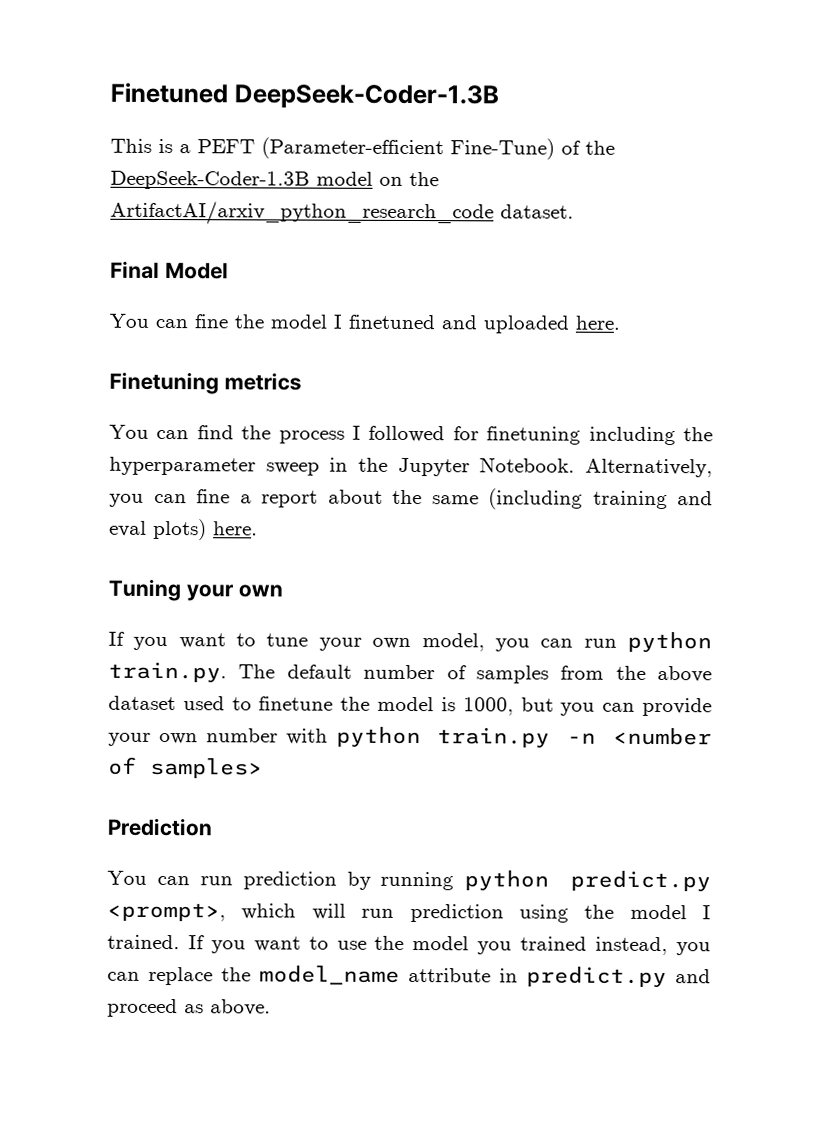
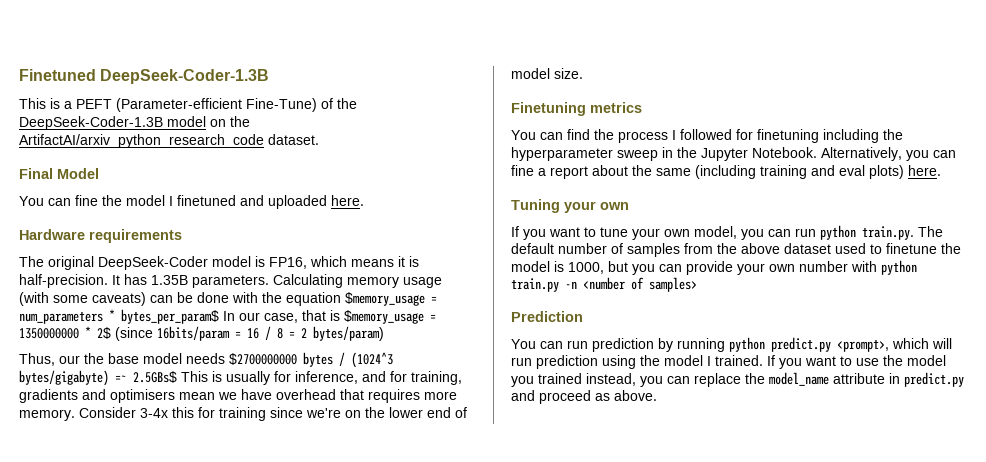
+ Hardware requirements
+ The original DeepSeek-Coder model is FP16, which means it is half-precision. It has 1.35B parameters. Calculating memory usage (with some caveats) can be done with the equation $memory_usage = num_parameters * bytes_per_param$ In our case, that is $memory_usage = 1350000000 * 2$ (since 16bits/param = 16 / 8 = 2 bytes/param)
+ Thus, our the base model needs $2700000000 bytes / (1024^3 bytes/gigabyte) =~ 2.5GBs$ This is usually for inference, and for training, gradients and optimisers mean we have overhead that requires more memory. Consider 3-4x this for training since we're on the lower end of model size.

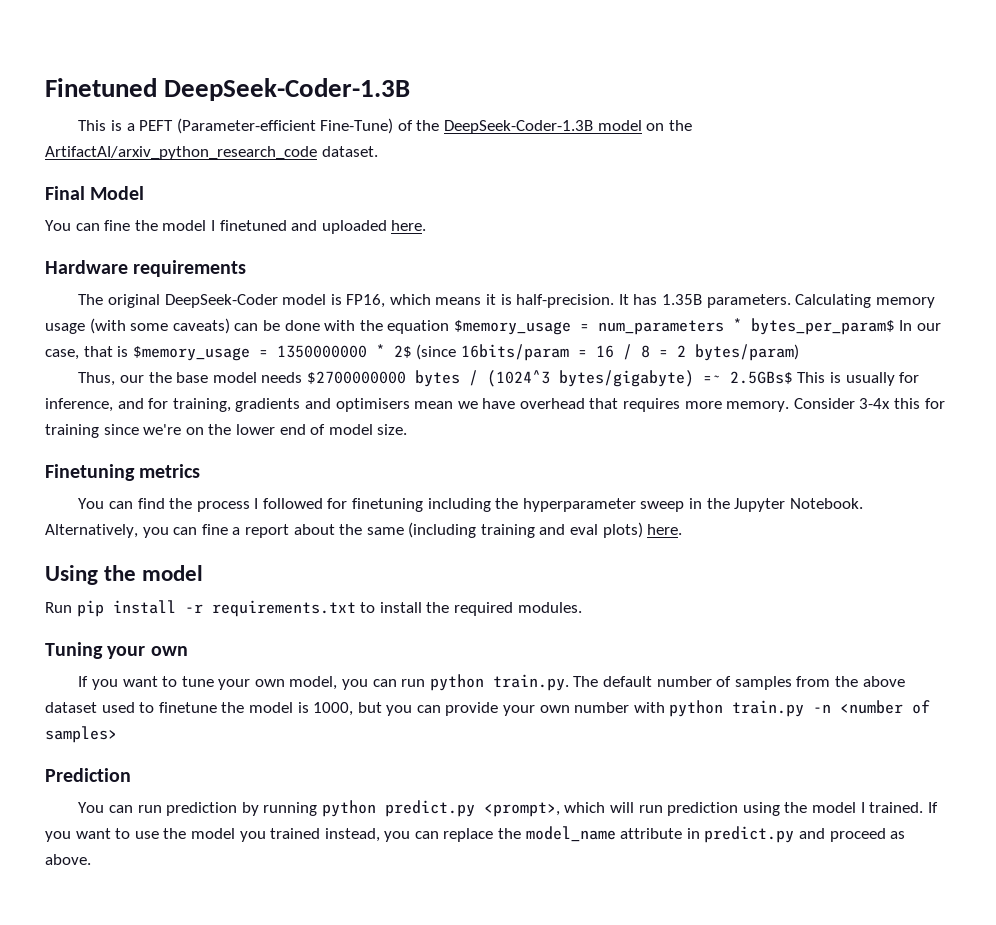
+ Using the model
+ Run pip install -r requirements.txt to install the required modules.

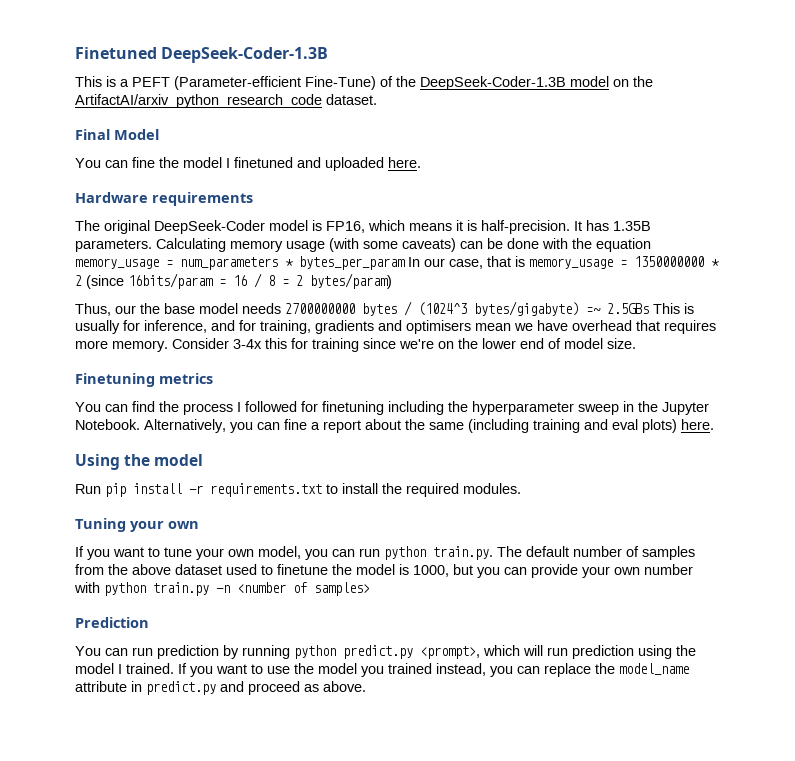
- Calculating memory usage (with some caveats) can be done with the equation $memory_usage = num_parameters * bytes_per_param$ In our case, that is $memory_usage = 1350000000 * 2$ (since 16bits/param = 16 / 8 = 2 bytes/param)
+ Calculating memory usage (with some caveats) can be done with the equation memory_usage = num_parameters * bytes_per_param In our case, that is memory_usage = 1350000000 * 2 (since 16bits/param = 16 / 8 = 2 bytes/param)
- Thus, our the base model needs $2700000000 bytes / (1024^3 bytes/gigabyte) =~ 2.5GBs$ This is usually for inference, and for training, gradients and optimisers mean we have overhead that requires more memory.
+ Thus, our the base model needs 2700000000 bytes / (1024^3 bytes/gigabyte) =~ 2.5GBs This is usually for inference, and for training, gradients and optimisers mean we have overhead that requires more memory.

